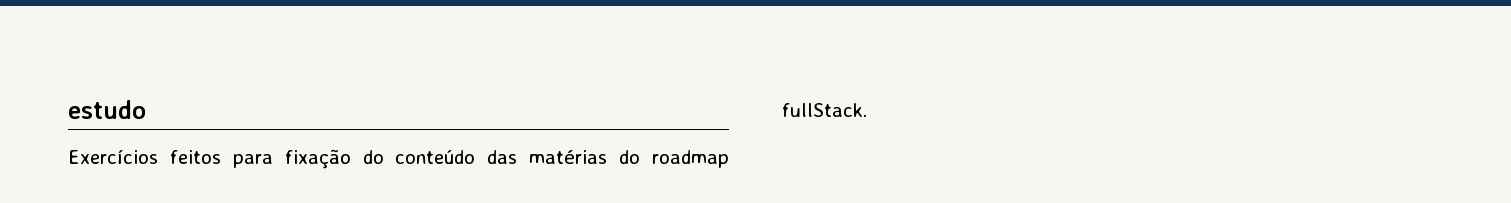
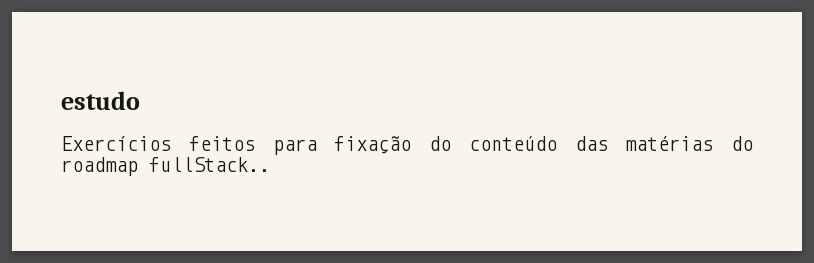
- Exercícios feitos para fixação do conteúdo das matérias do roadmap fullStack.
+ Exercícios feitos para fixação do conteúdo das matérias do roadmap fullStack..

